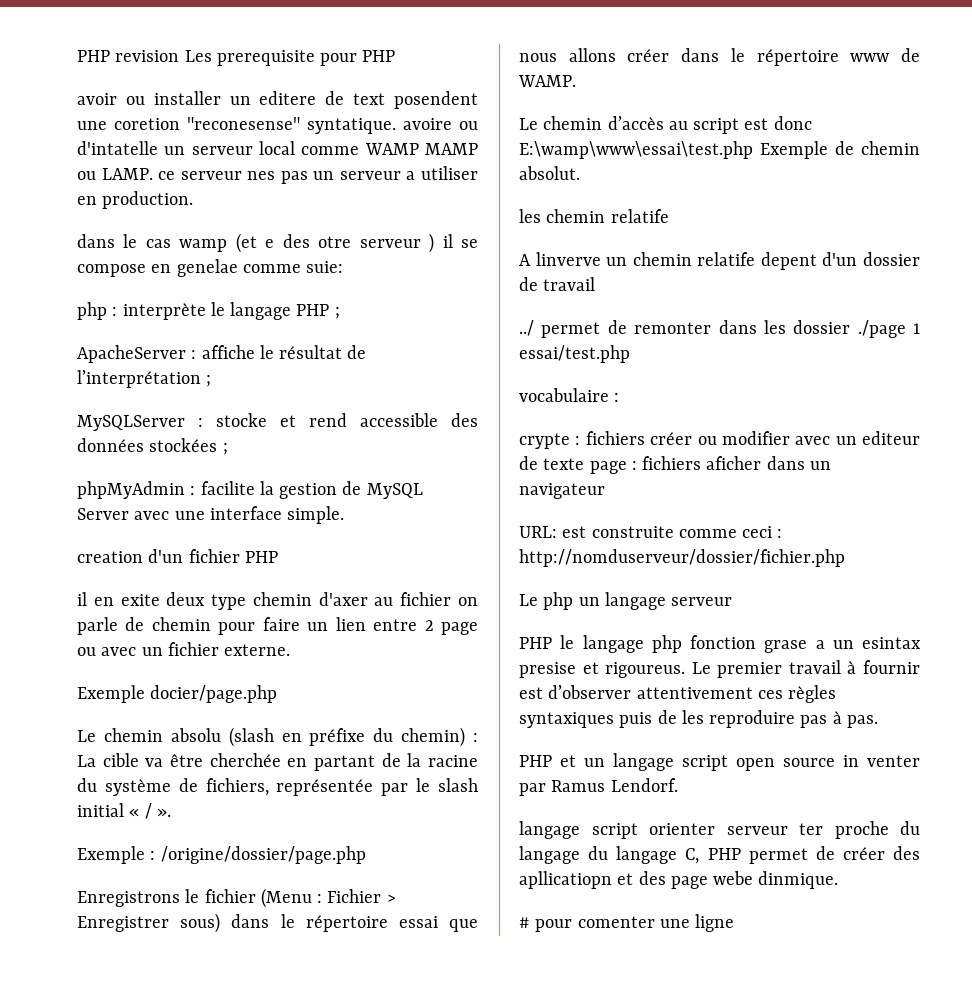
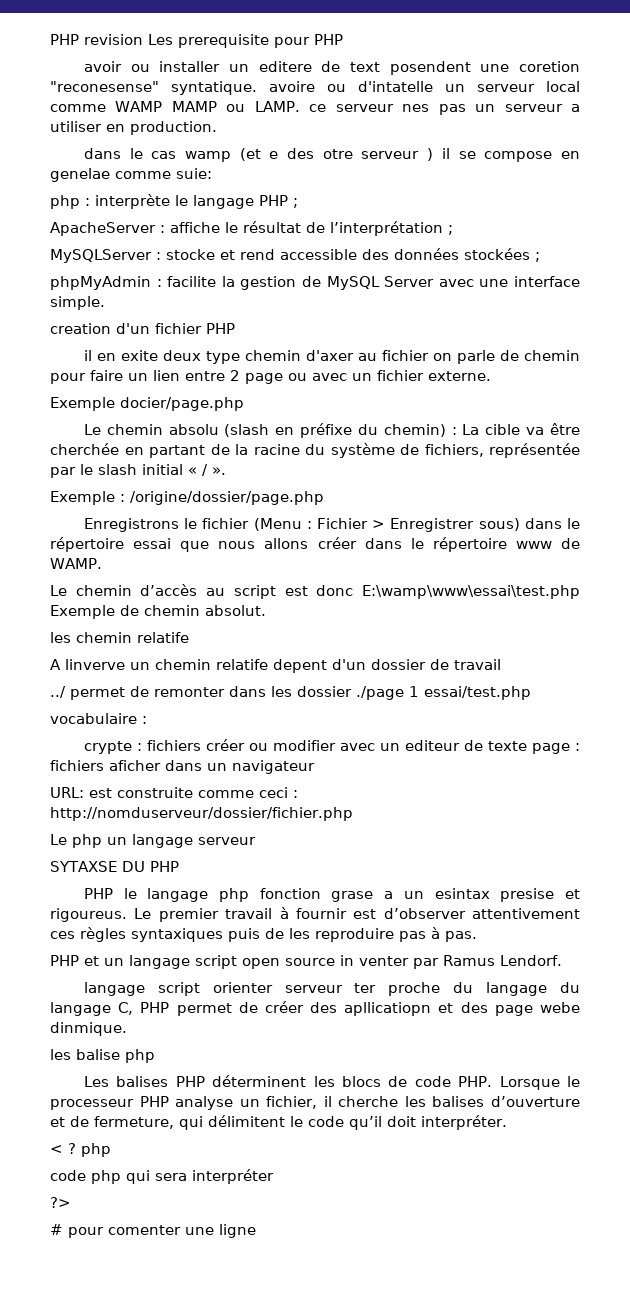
+ SYTAXSE DU PHP
+ les balise php
+ Les balises PHP déterminent les blocs de code PHP. Lorsque le processeur PHP analyse un fichier, il cherche les balises d’ouverture et de fermeture, qui délimitent le code qu’il doit interpréter.
+ < ? php
+ code php qui sera interpréter
+ ?>

